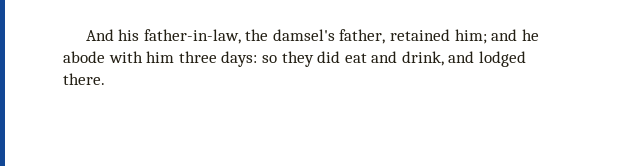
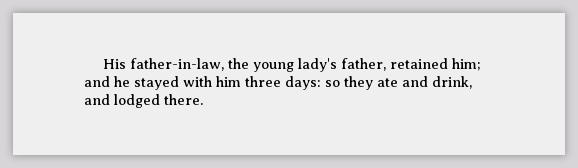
- And his father-in-law, the damsel's father, retained him; and he abode with him three days: so they did eat and drink, and lodged there.
+ His father-in-law, the young lady's father, retained him; and he stayed with him three days: so they ate and drink, and lodged there.

